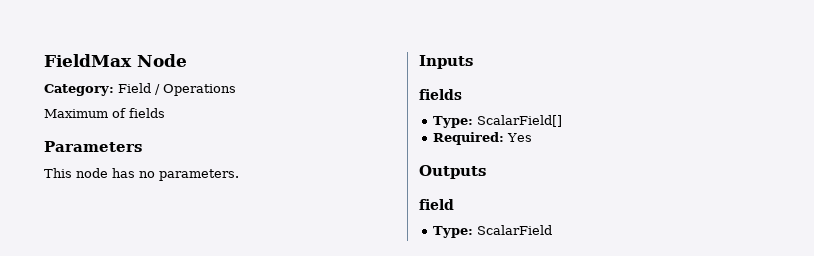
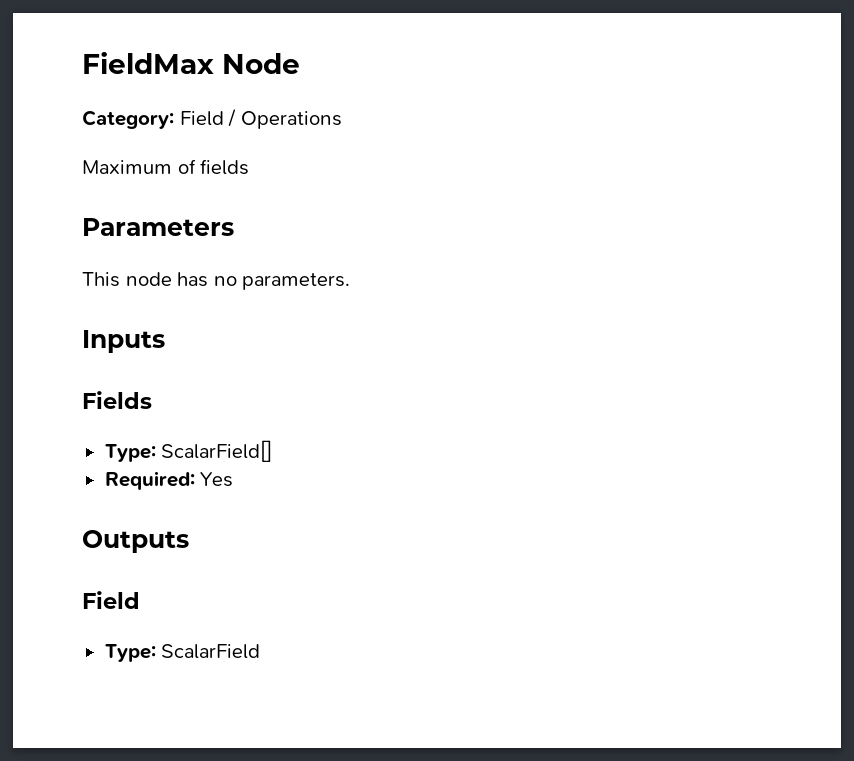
  Inputs
- fields
+ Fields
  Outputs
- field
+ Field

